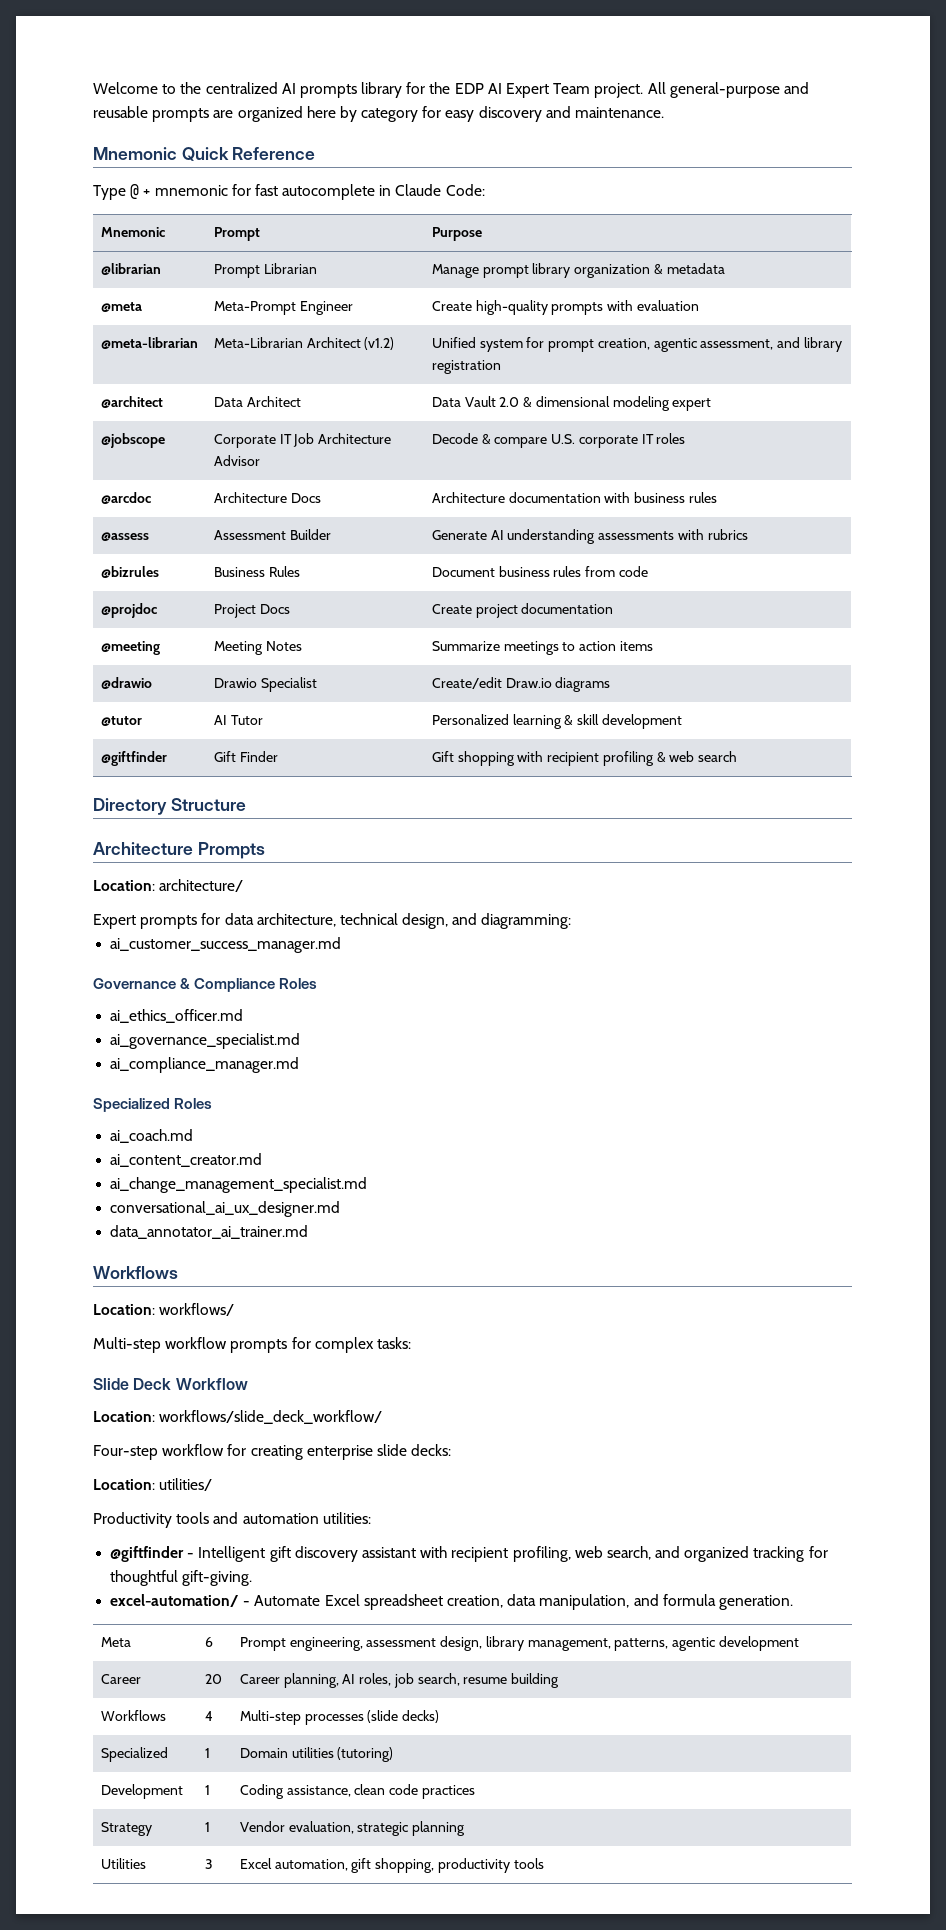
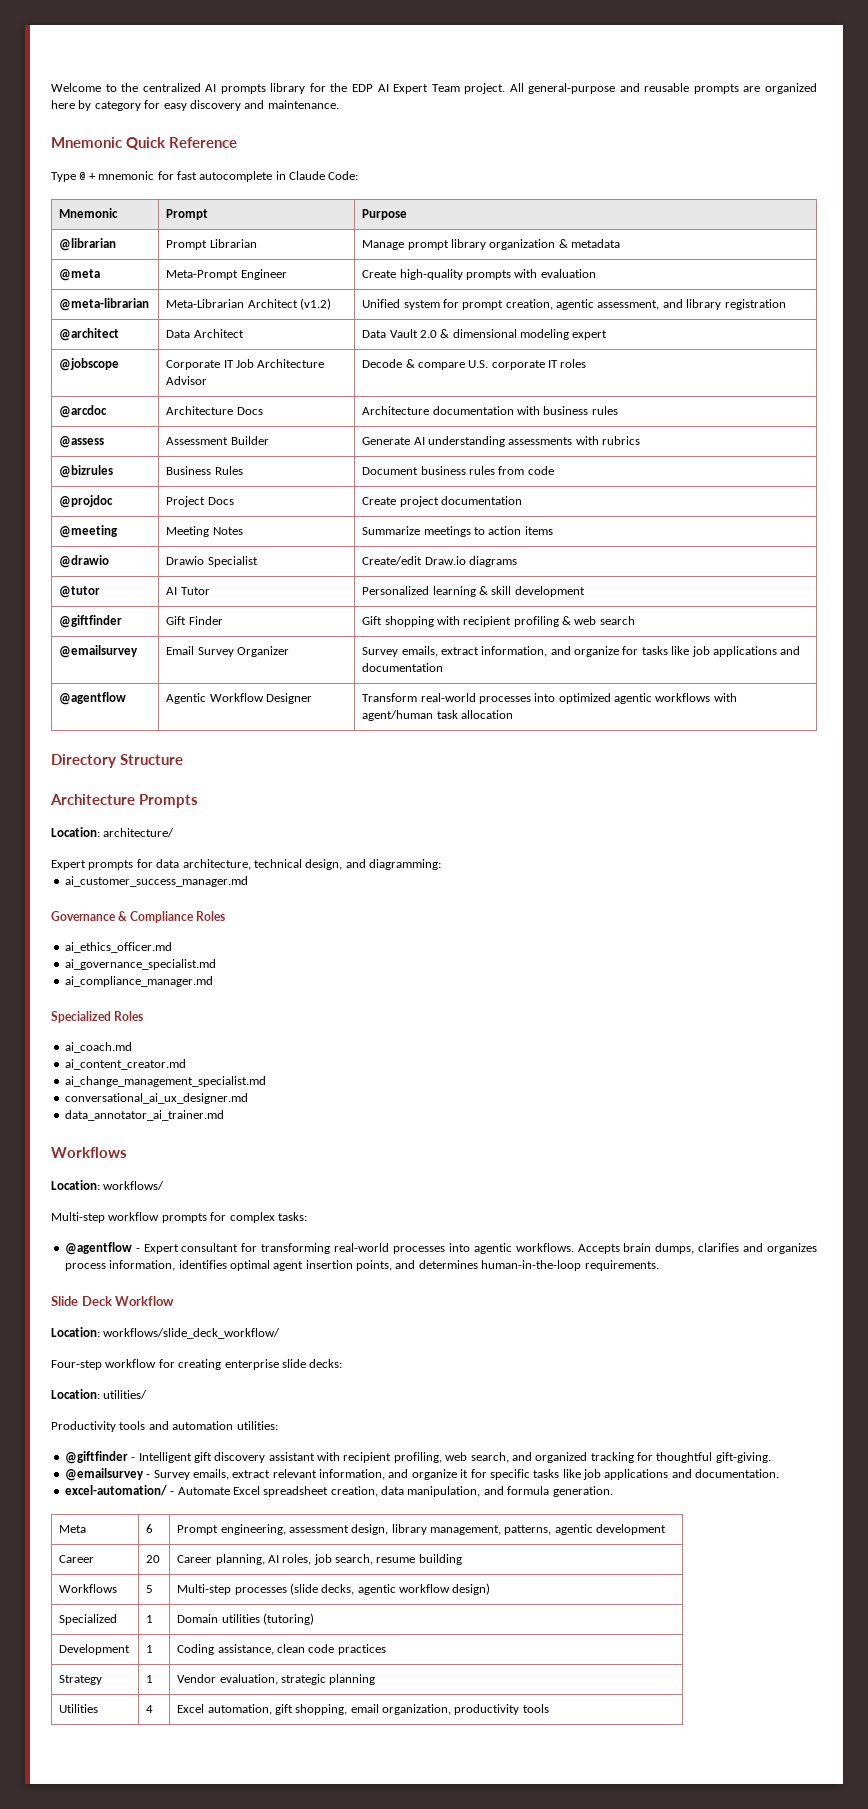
+ @emailsurvey | Email Survey Organizer | Survey emails, extract information, and organize for tasks like job applications and documentation
+ @agentflow | Agentic Workflow Designer | Transform real-world processes into optimized agentic workflows with agent/human task allocation
+ @agentflow - Expert consultant for transforming real-world processes into agentic workflows. Accepts brain dumps, clarifies and organizes process information, identifies optimal agent insertion points, and determines human-in-the-loop requirements.
+ @emailsurvey - Survey emails, extract relevant information, and organize it for specific tasks like job applications and documentation.
- Workflows | 4 | Multi-step processes (slide decks)
+ Workflows | 5 | Multi-step processes (slide decks, agentic workflow design)
- Utilities | 3 | Excel automation, gift shopping, productivity tools
+ Utilities | 4 | Excel automation, gift shopping, email organization, productivity tools

